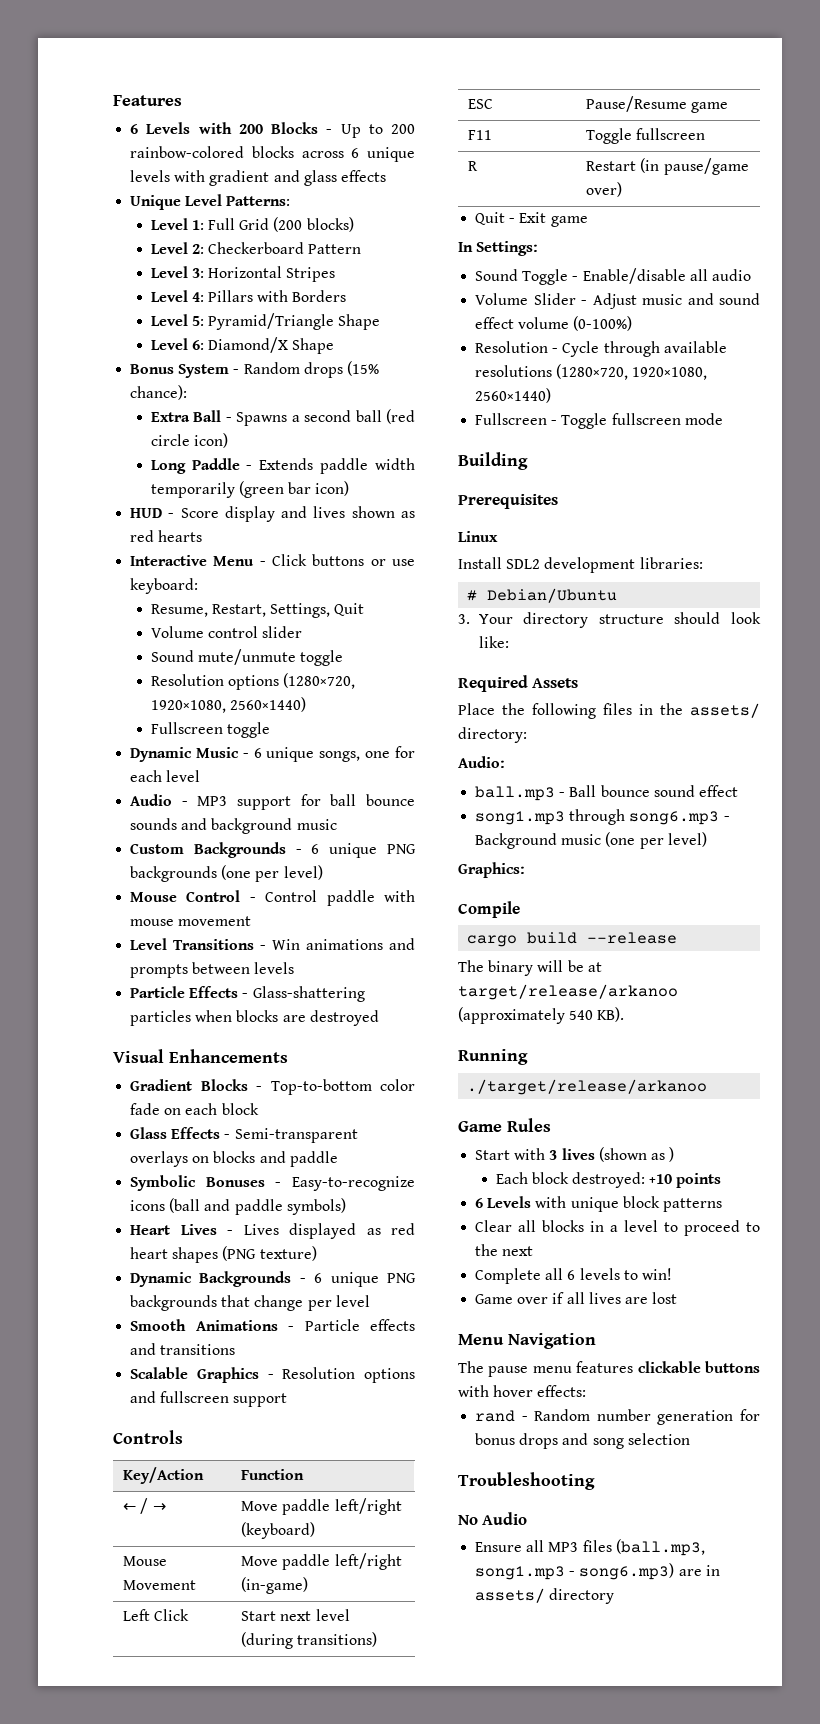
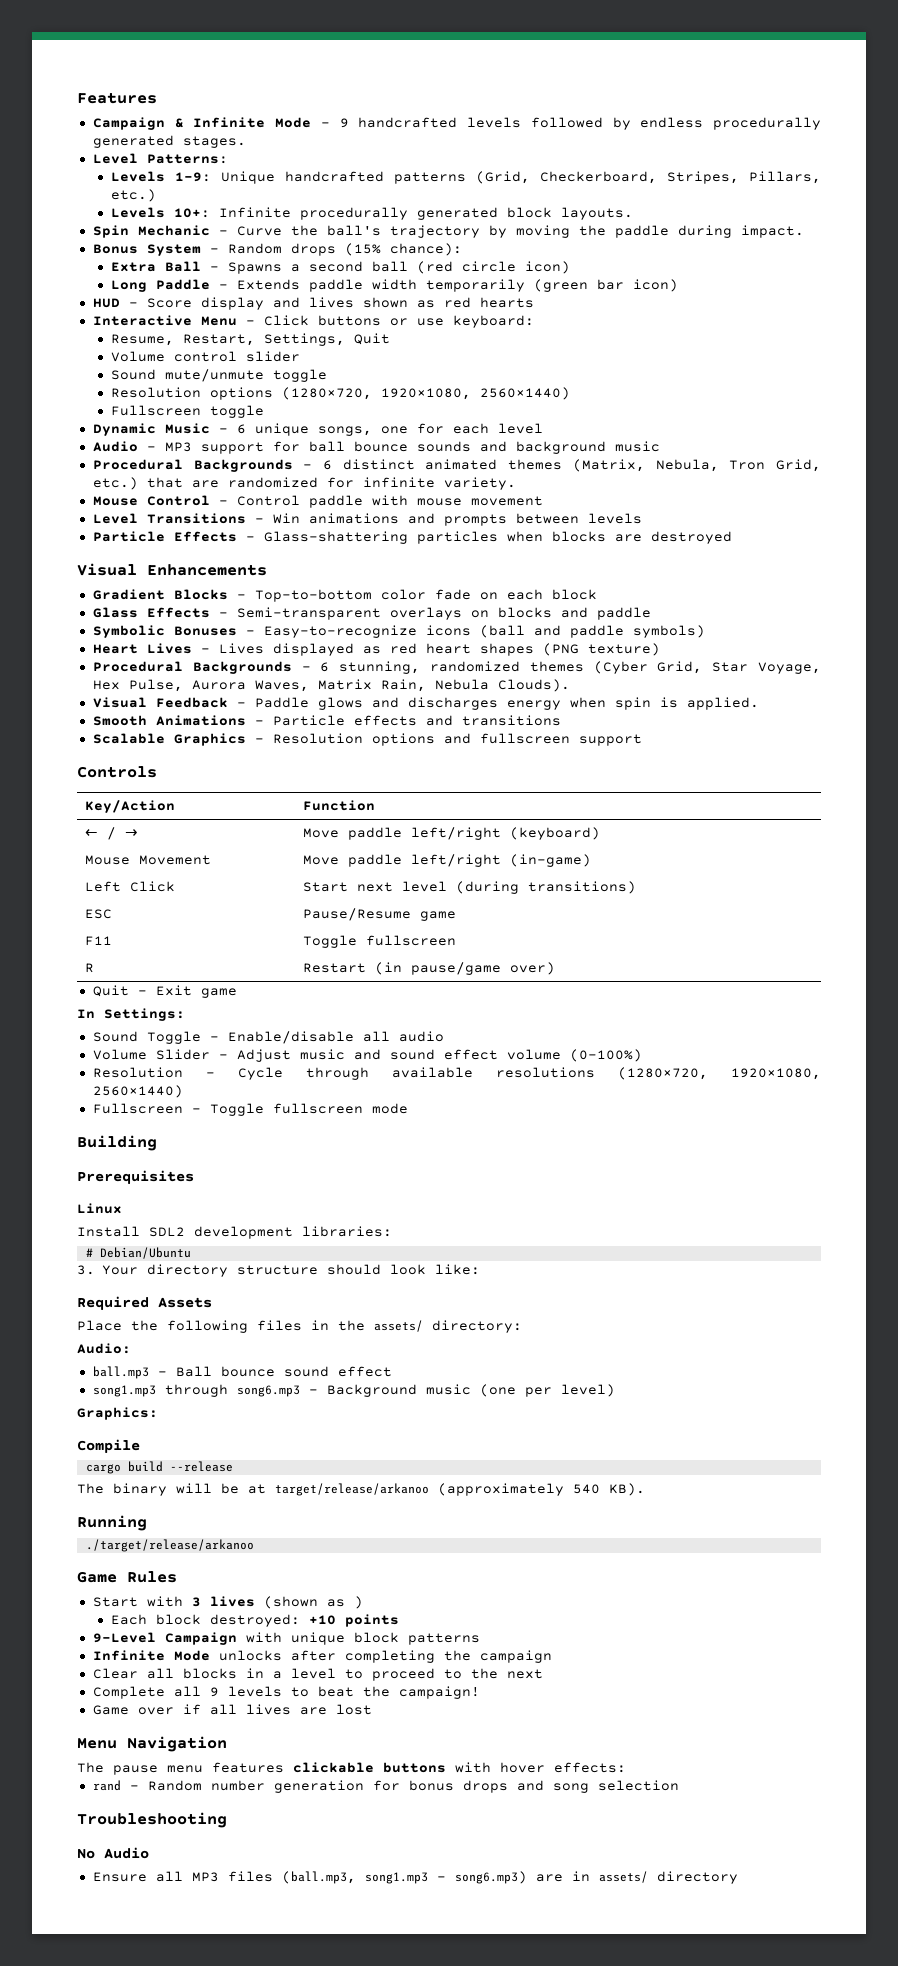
- 6 Levels with 200 Blocks - Up to 200 rainbow-colored blocks across 6 unique levels with gradient and glass effects
- Unique Level Patterns:
- Level 1: Full Grid (200 blocks)
- Level 2: Checkerboard Pattern
- Level 3: Horizontal Stripes
- Level 4: Pillars with Borders
- Level 5: Pyramid/Triangle Shape
- Level 6: Diamond/X Shape
+ Campaign & Infinite Mode - 9 handcrafted levels followed by endless procedurally generated stages.
+ Level Patterns:
+ Levels 1-9: Unique handcrafted patterns (Grid, Checkerboard, Stripes, Pillars, etc.)
+ Levels 10+: Infinite procedurally generated block layouts.
+ Spin Mechanic - Curve the ball's trajectory by moving the paddle during impact.
- Custom Backgrounds - 6 unique PNG backgrounds (one per level)
+ Procedural Backgrounds - 6 distinct animated themes (Matrix, Nebula, Tron Grid, etc.) that are randomized for infinite variety.
- Dynamic Backgrounds - 6 unique PNG backgrounds that change per level
+ Procedural Backgrounds - 6 stunning, randomized themes (Cyber Grid, Star Voyage, Hex Pulse, Aurora Waves, Matrix Rain, Nebula Clouds).
+ Visual Feedback - Paddle glows and discharges energy when spin is applied.
- 6 Levels with unique block patterns
+ 9-Level Campaign with unique block patterns
+ Infinite Mode unlocks after completing the campaign
- Complete all 6 levels to win!
+ Complete all 9 levels to beat the campaign!

